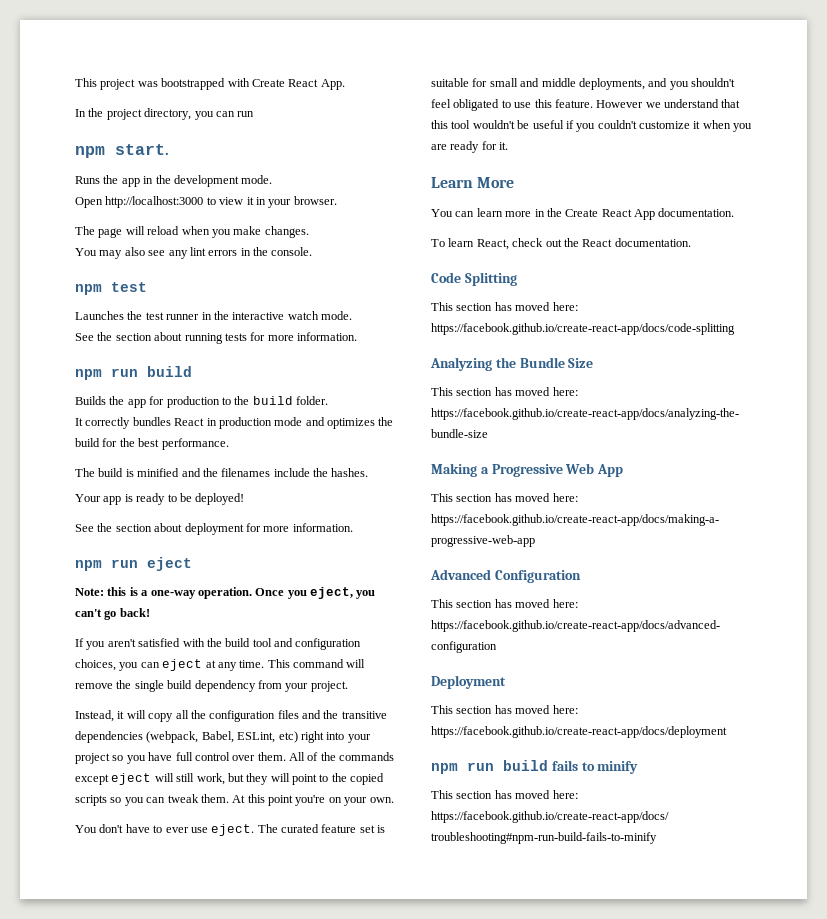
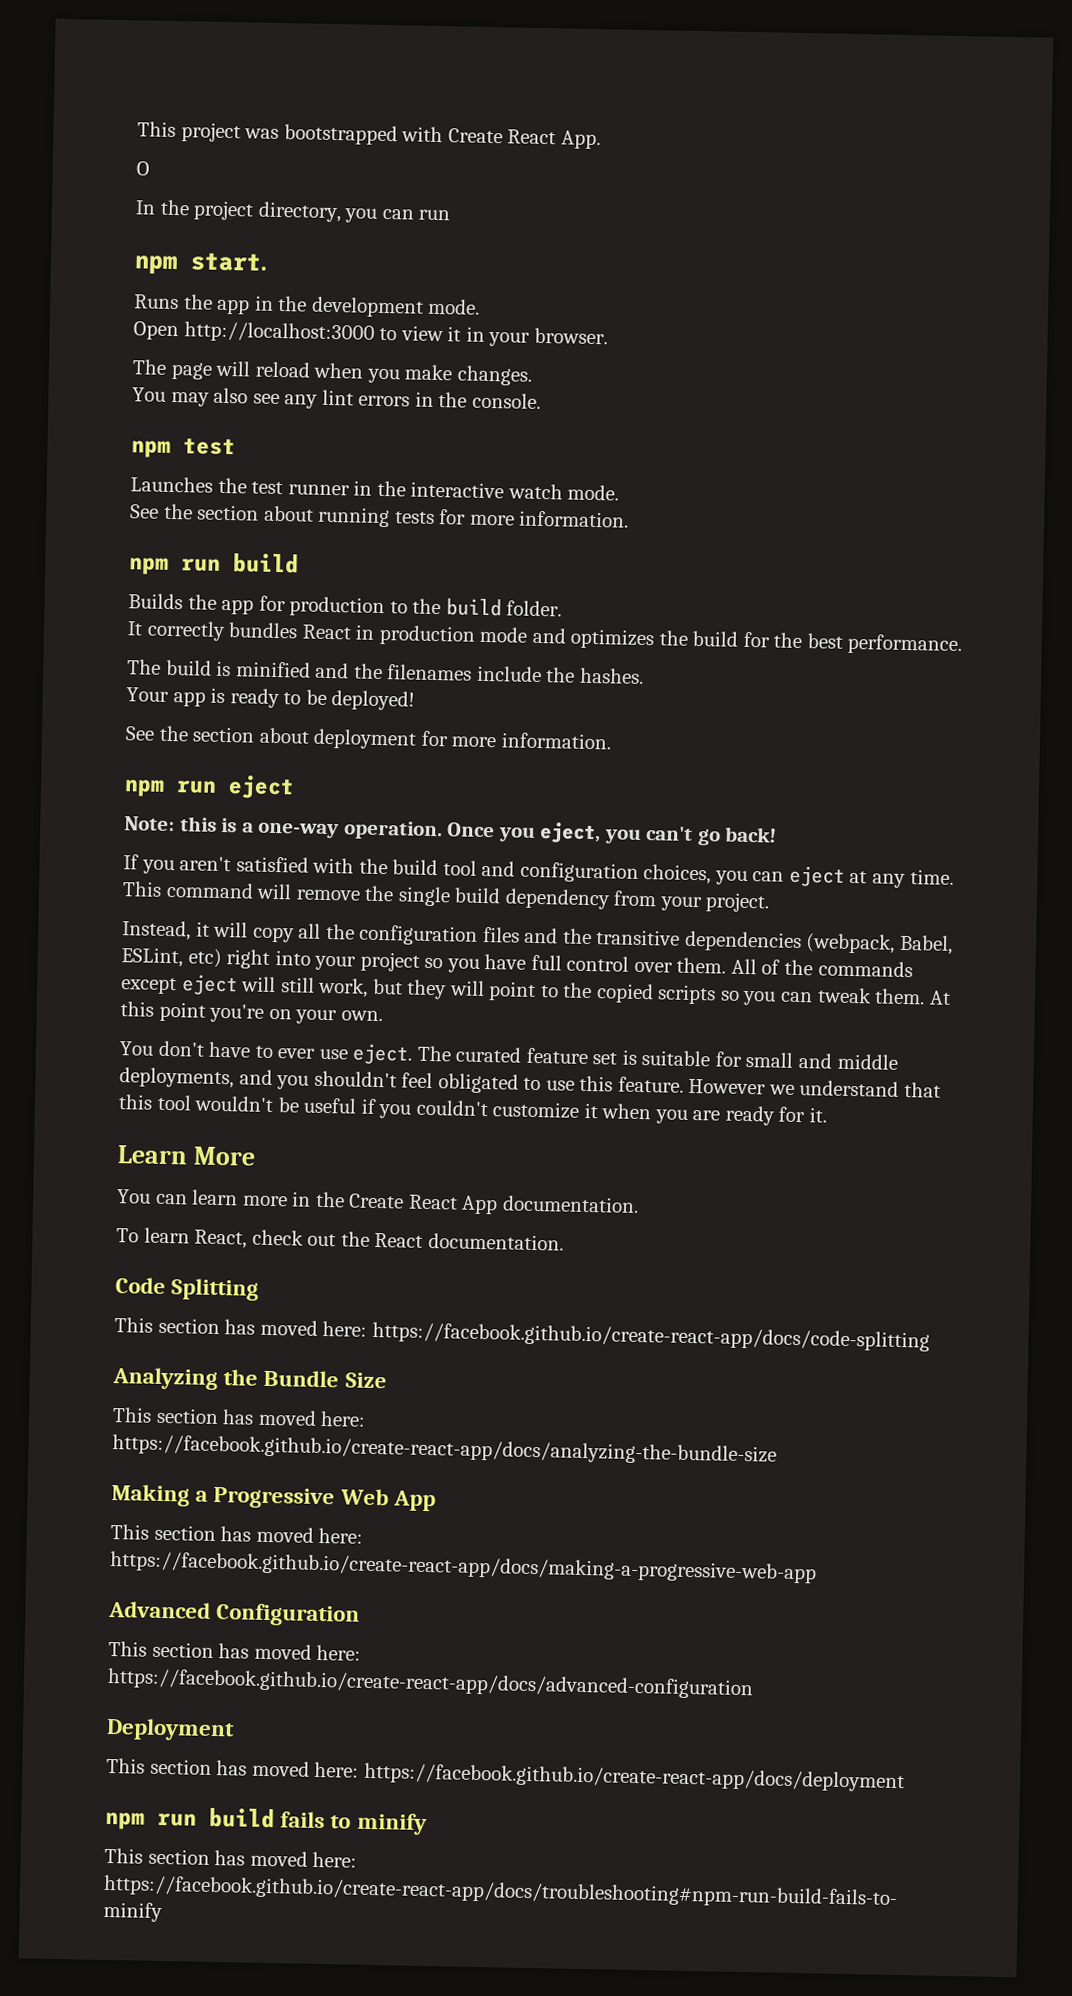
+ O

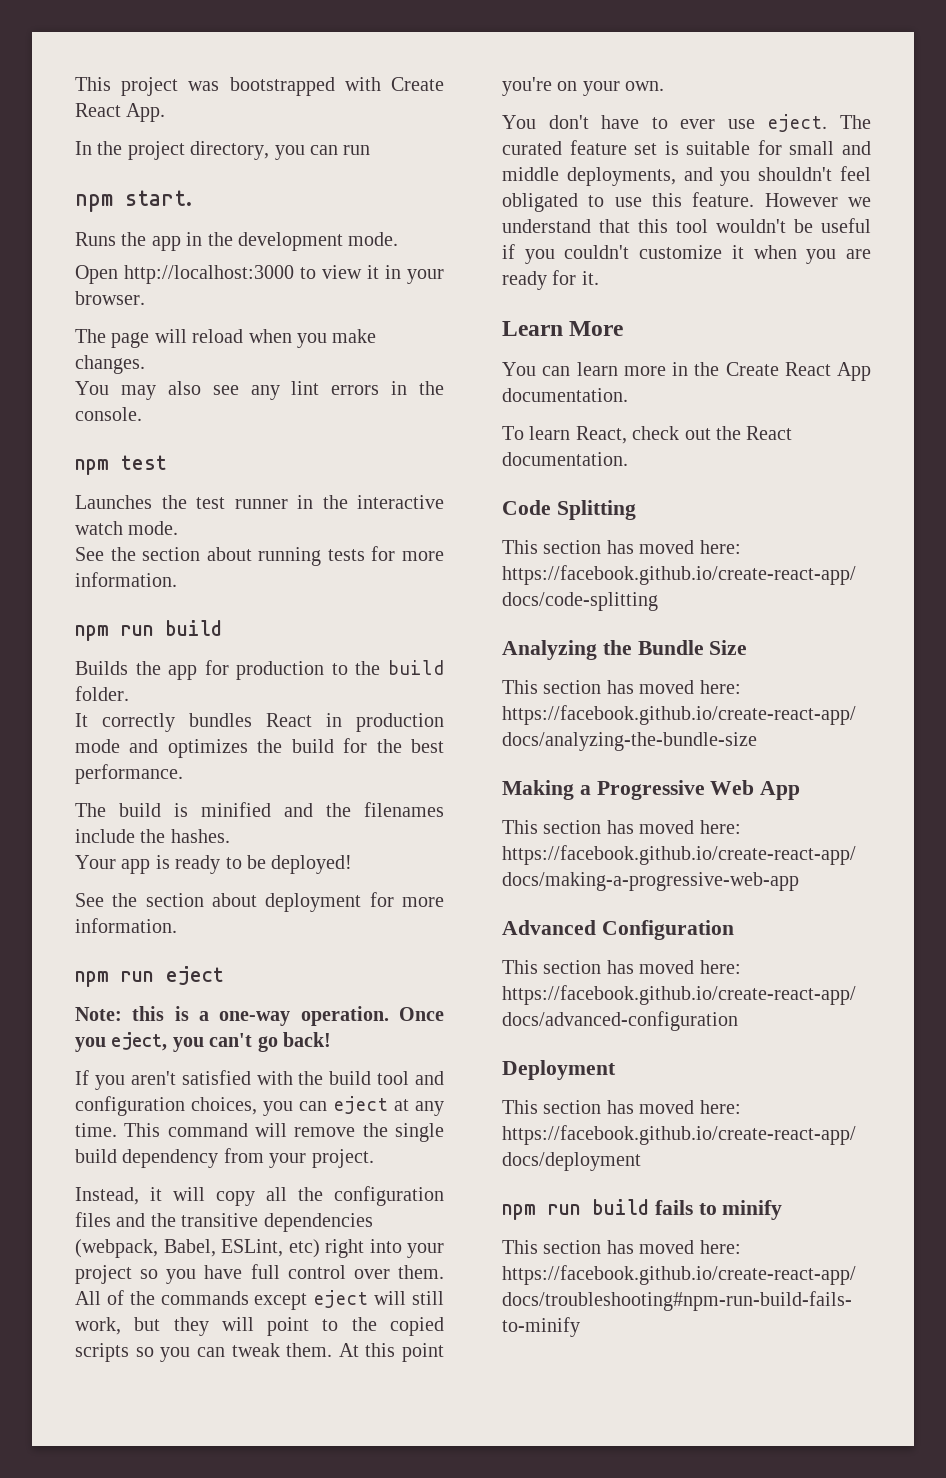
- O

